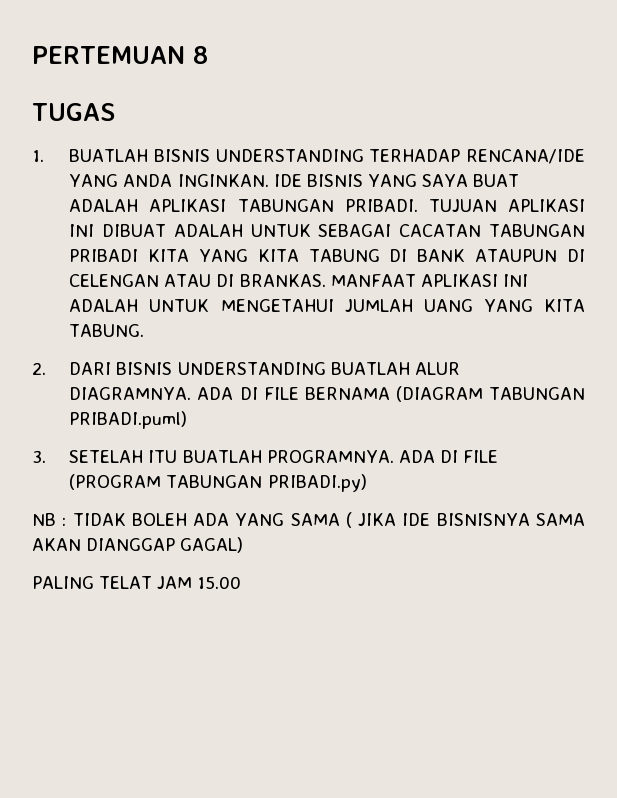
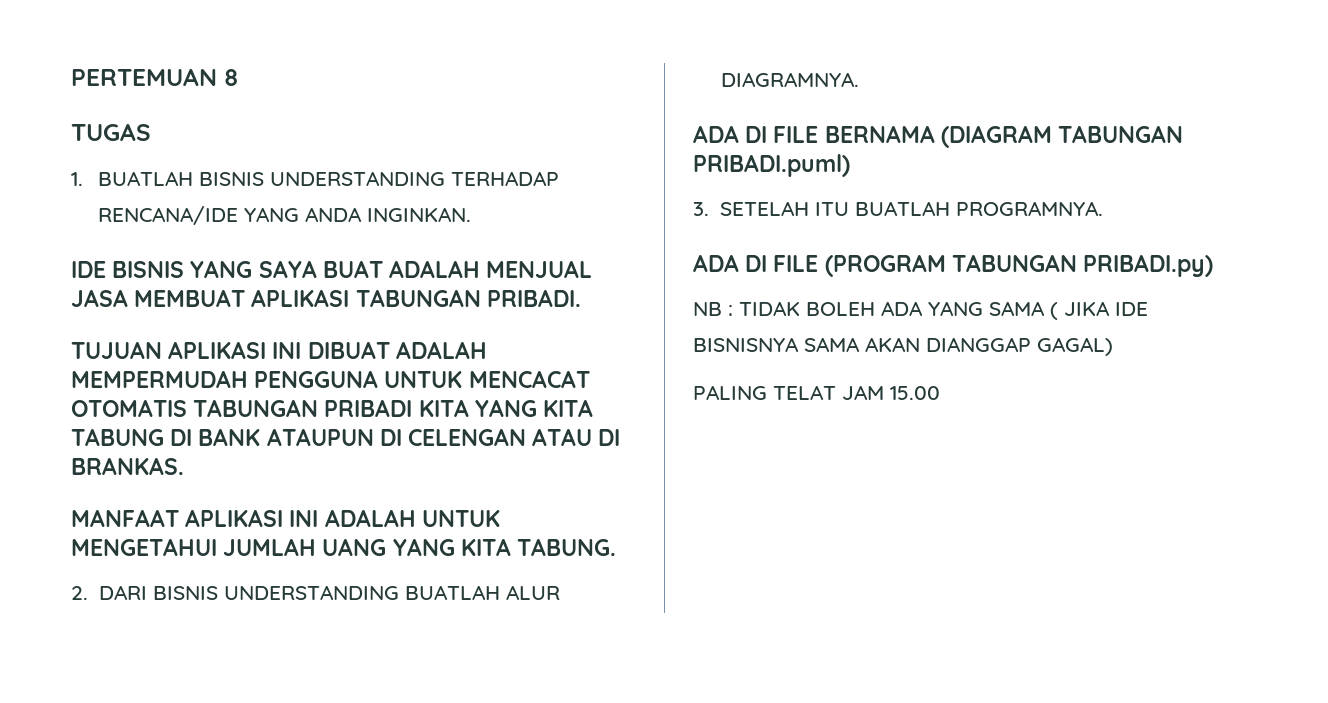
- 1. BUATLAH BISNIS UNDERSTANDING TERHADAP RENCANA/IDE YANG ANDA INGINKAN. IDE BISNIS YANG SAYA BUAT ADALAH APLIKASI TABUNGAN PRIBADI. TUJUAN APLIKASI INI DIBUAT ADALAH UNTUK SEBAGAI CACATAN TABUNGAN PRIBADI KITA YANG KITA TABUNG DI BANK ATAUPUN DI CELENGAN ATAU DI BRANKAS. MANFAAT APLIKASI INI ADALAH UNTUK MENGETAHUI JUMLAH UANG YANG KITA TABUNG.
+ 1. BUATLAH BISNIS UNDERSTANDING TERHADAP RENCANA/IDE YANG ANDA INGINKAN.
+ IDE BISNIS YANG SAYA BUAT ADALAH MENJUAL JASA MEMBUAT APLIKASI TABUNGAN PRIBADI.
+ TUJUAN APLIKASI INI DIBUAT ADALAH MEMPERMUDAH PENGGUNA UNTUK MENCACAT OTOMATIS TABUNGAN PRIBADI KITA YANG KITA TABUNG DI BANK ATAUPUN DI CELENGAN ATAU DI BRANKAS.
+ MANFAAT APLIKASI INI ADALAH UNTUK MENGETAHUI JUMLAH UANG YANG KITA TABUNG.
- 2. DARI BISNIS UNDERSTANDING BUATLAH ALUR DIAGRAMNYA. ADA DI FILE BERNAMA (DIAGRAM TABUNGAN PRIBADI.puml)
+ 2. DARI BISNIS UNDERSTANDING BUATLAH ALUR DIAGRAMNYA.
+ ADA DI FILE BERNAMA (DIAGRAM TABUNGAN PRIBADI.puml)
- 3. SETELAH ITU BUATLAH PROGRAMNYA. ADA DI FILE (PROGRAM TABUNGAN PRIBADI.py)
+ 3. SETELAH ITU BUATLAH PROGRAMNYA.
+ ADA DI FILE (PROGRAM TABUNGAN PRIBADI.py)

